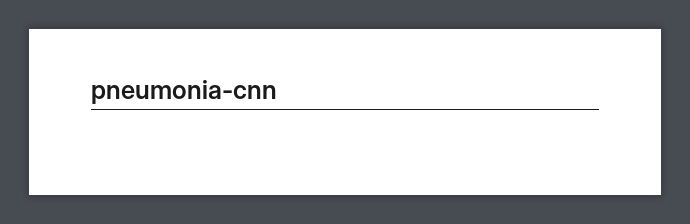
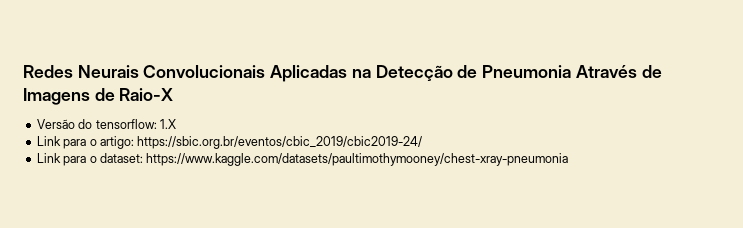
- pneumonia-cnn
+ Redes Neurais Convolucionais Aplicadas na Detecção de Pneumonia Através de Imagens de Raio-X
+ Versão do tensorflow: 1.X
+ Link para o artigo: https://sbic.org.br/eventos/cbic_2019/cbic2019-24/
+ Link para o dataset: https://www.kaggle.com/datasets/paultimothymooney/chest-xray-pneumonia

